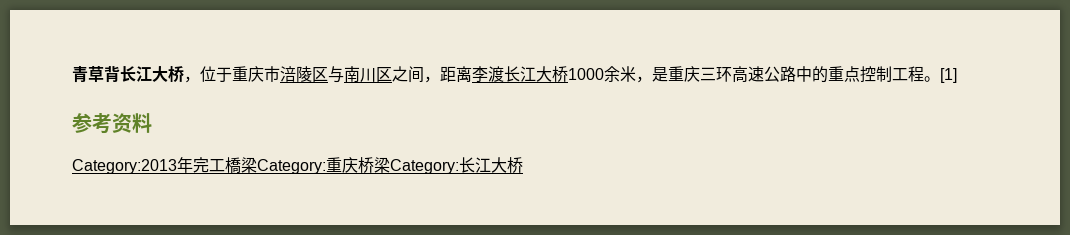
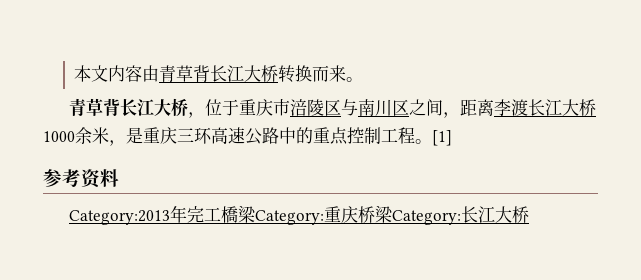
+ 本文内容由青草背长江大桥转换而来。

